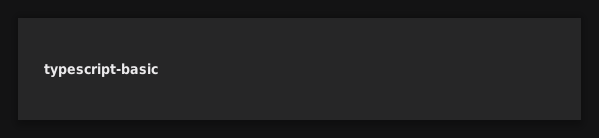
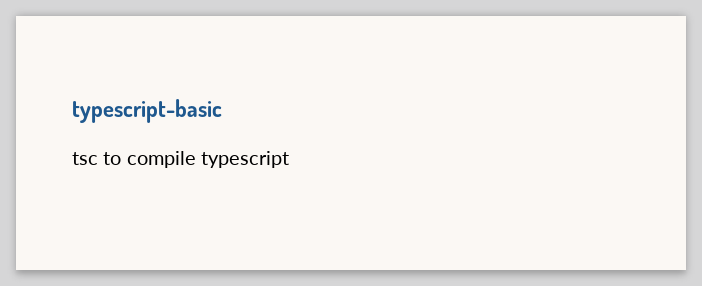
+ tsc to compile typescript

